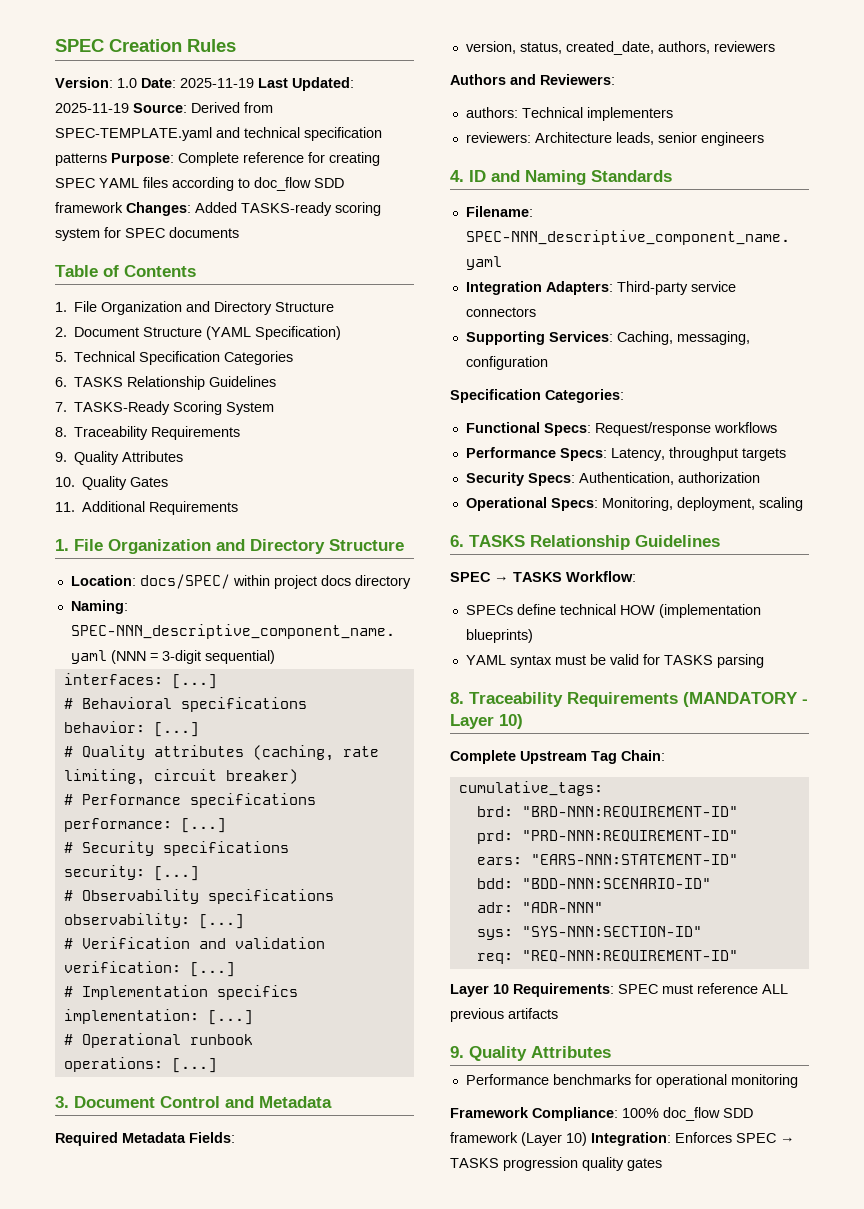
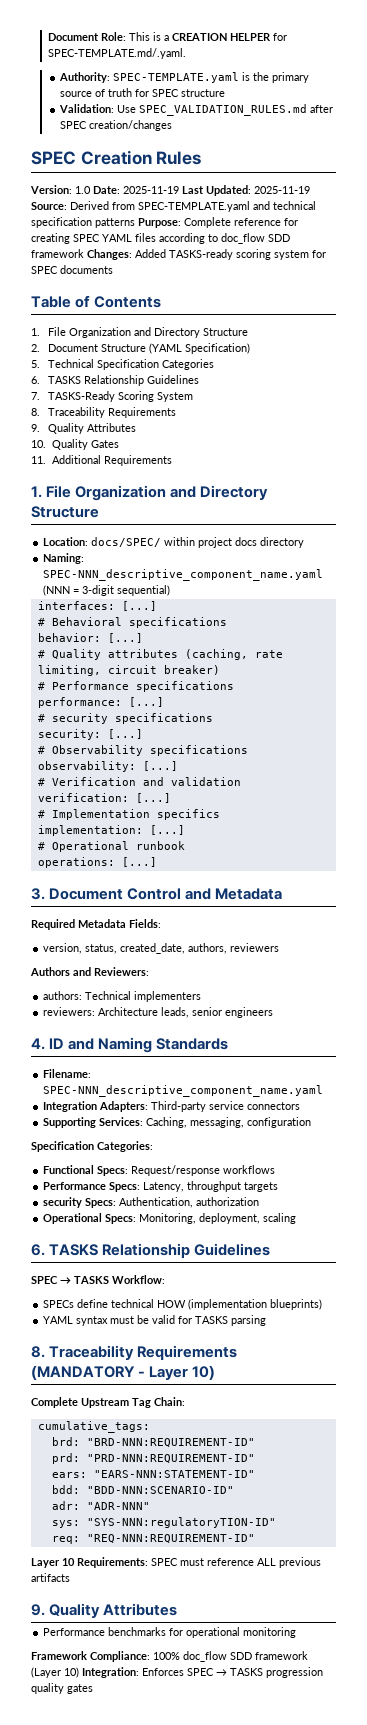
+ Document Role: This is a CREATION HELPER for SPEC-TEMPLATE.md/.yaml.
+ Authority: SPEC-TEMPLATE.yaml is the primary source of truth for SPEC structure
+ Validation: Use SPEC_VALIDATION_RULES.md after SPEC creation/changes
- # Security specifications
+ # security specifications
- Security Specs: Authentication, authorization
+ security Specs: Authentication, authorization
- sys: "SYS-NNN:SECTION-ID"
+ sys: "SYS-NNN:regulatoryTION-ID"

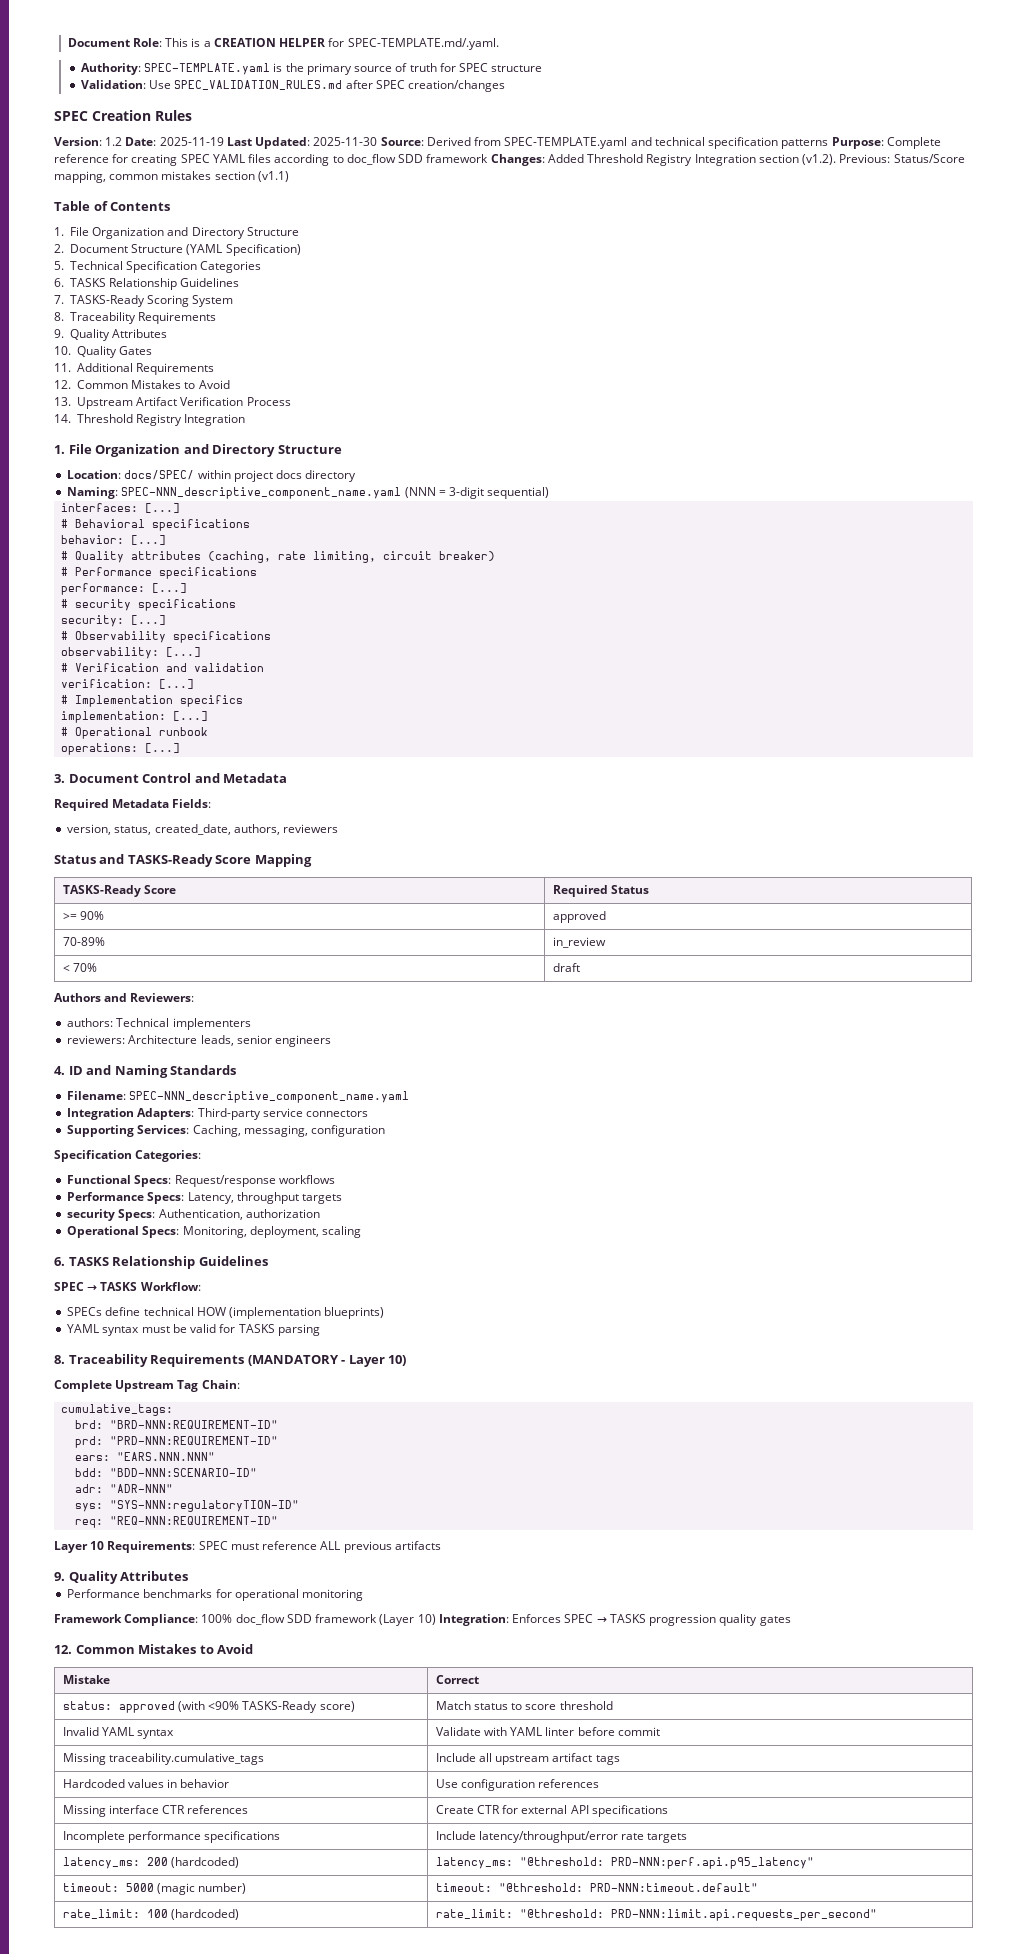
- Version: 1.0 Date: 2025-11-19 Last Updated: 2025-11-19 Source: Derived from SPEC-TEMPLATE.yaml and technical specification patterns Purpose: Complete reference for creating SPEC YAML files according to doc_flow SDD framework Changes: Added TASKS-ready scoring system for SPEC documents
+ Version: 1.2 Date: 2025-11-19 Last Updated: 2025-11-30 Source: Derived from SPEC-TEMPLATE.yaml and technical specification patterns Purpose: Complete reference for creating SPEC YAML files according to doc_flow SDD framework Changes: Added Threshold Registry Integration section (v1.2). Previous: Status/Score mapping, common mistakes section (v1.1)
  11. Additional Requirements
+ 12. Common Mistakes to Avoid
+ 13. Upstream Artifact Verification Process
+ 14. Threshold Registry Integration
+ Status and TASKS-Ready Score Mapping
+ TASKS-Ready Score | Required Status
+ >= 90% | approved
+ 70-89% | in_review
+ < 70% | draft
- ears: "EARS-NNN:STATEMENT-ID"
+ ears: "EARS.NNN.NNN"
  Framework Compliance: 100% doc_flow SDD framework (Layer 10) Integration: Enforces SPEC → TASKS progression quality gates
+ 12. Common Mistakes to Avoid
+ Mistake | Correct
+ status: approved (with <90% TASKS-Ready score) | Match status to score threshold
+ Invalid YAML syntax | Validate with YAML linter before commit
+ Missing traceability.cumulative_tags | Include all upstream artifact tags
+ Hardcoded values in behavior | Use configuration references
+ Missing interface CTR references | Create CTR for external API specifications
+ Incomplete performance specifications | Include latency/throughput/error rate targets
+ latency_ms: 200 (hardcoded) | latency_ms: "@threshold: PRD-NNN:perf.api.p95_latency"
+ timeout: 5000 (magic number) | timeout: "@threshold: PRD-NNN:timeout.default"
+ rate_limit: 100 (hardcoded) | rate_limit: "@threshold: PRD-NNN:limit.api.requests_per_second"

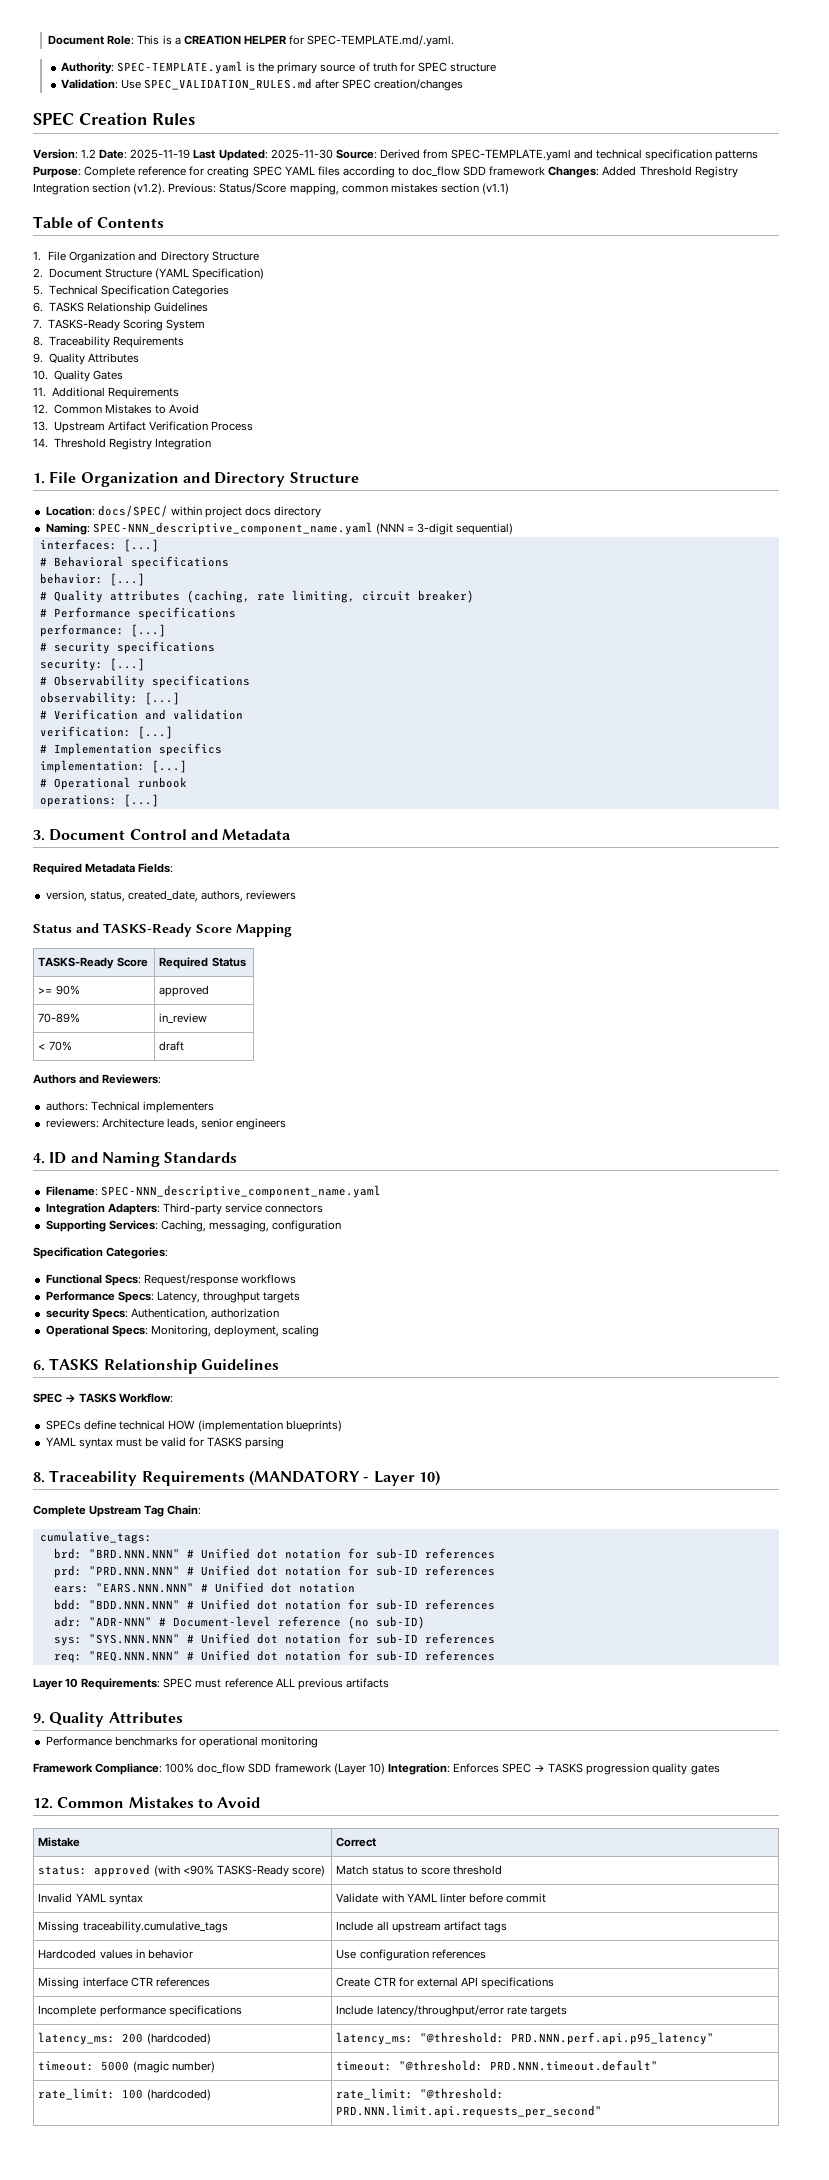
- brd: "BRD-NNN:REQUIREMENT-ID"
- prd: "PRD-NNN:REQUIREMENT-ID"
- ears: "EARS.NNN.NNN"
- bdd: "BDD-NNN:SCENARIO-ID"
- adr: "ADR-NNN"
- sys: "SYS-NNN:regulatoryTION-ID"
- req: "REQ-NNN:REQUIREMENT-ID"
+ brd: "BRD.NNN.NNN" # Unified dot notation for sub-ID references
+ prd: "PRD.NNN.NNN" # Unified dot notation for sub-ID references
+ ears: "EARS.NNN.NNN" # Unified dot notation
+ bdd: "BDD.NNN.NNN" # Unified dot notation for sub-ID references
+ adr: "ADR-NNN" # Document-level reference (no sub-ID)
+ sys: "SYS.NNN.NNN" # Unified dot notation for sub-ID references
+ req: "REQ.NNN.NNN" # Unified dot notation for sub-ID references
- latency_ms: 200 (hardcoded) | latency_ms: "@threshold: PRD-NNN:perf.api.p95_latency"
+ latency_ms: 200 (hardcoded) | latency_ms: "@threshold: PRD.NNN.perf.api.p95_latency"
- timeout: 5000 (magic number) | timeout: "@threshold: PRD-NNN:timeout.default"
+ timeout: 5000 (magic number) | timeout: "@threshold: PRD.NNN.timeout.default"
- rate_limit: 100 (hardcoded) | rate_limit: "@threshold: PRD-NNN:limit.api.requests_per_second"
+ rate_limit: 100 (hardcoded) | rate_limit: "@threshold: PRD.NNN.limit.api.requests_per_second"

